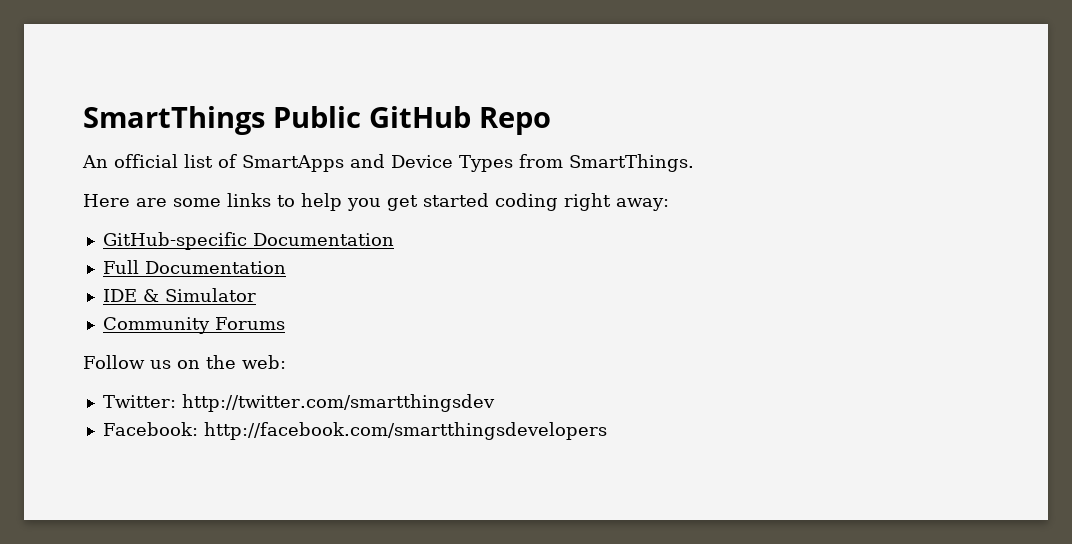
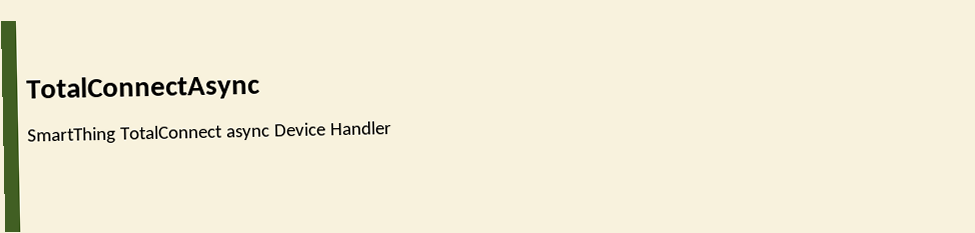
- SmartThings Public GitHub Repo
- An official list of SmartApps and Device Types from SmartThings.
- Here are some links to help you get started coding right away:
- GitHub-specific Documentation
- Full Documentation
- IDE & Simulator
- Community Forums
- Follow us on the web:
- Twitter: http://twitter.com/smartthingsdev
- Facebook: http://facebook.com/smartthingsdevelopers
+ TotalConnectAsync
+ SmartThing TotalConnect async Device Handler

